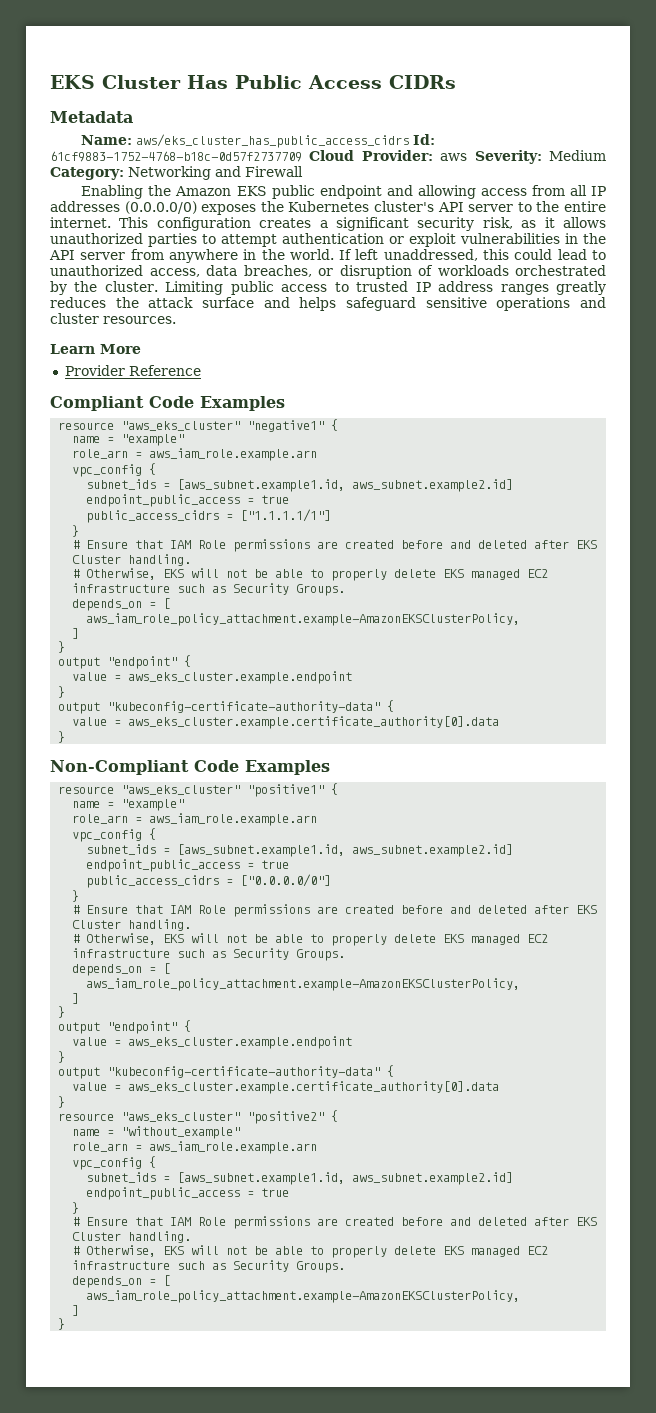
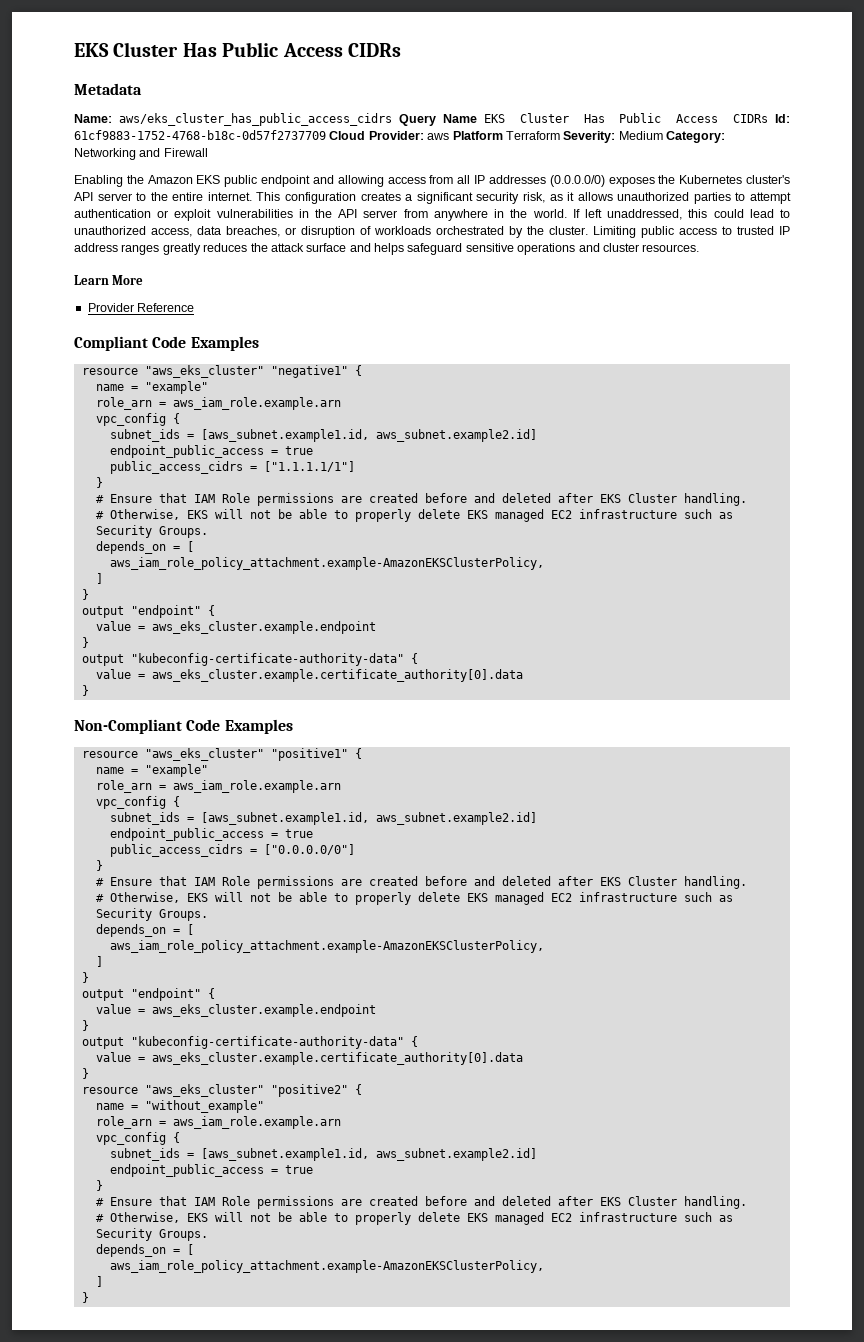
- Name: aws/eks_cluster_has_public_access_cidrs Id: 61cf9883-1752-4768-b18c-0d57f2737709 Cloud Provider: aws Severity: Medium Category: Networking and Firewall
+ Name: aws/eks_cluster_has_public_access_cidrs Query Name EKS Cluster Has Public Access CIDRs Id: 61cf9883-1752-4768-b18c-0d57f2737709 Cloud Provider: aws Platform Terraform Severity: Medium Category: Networking and Firewall

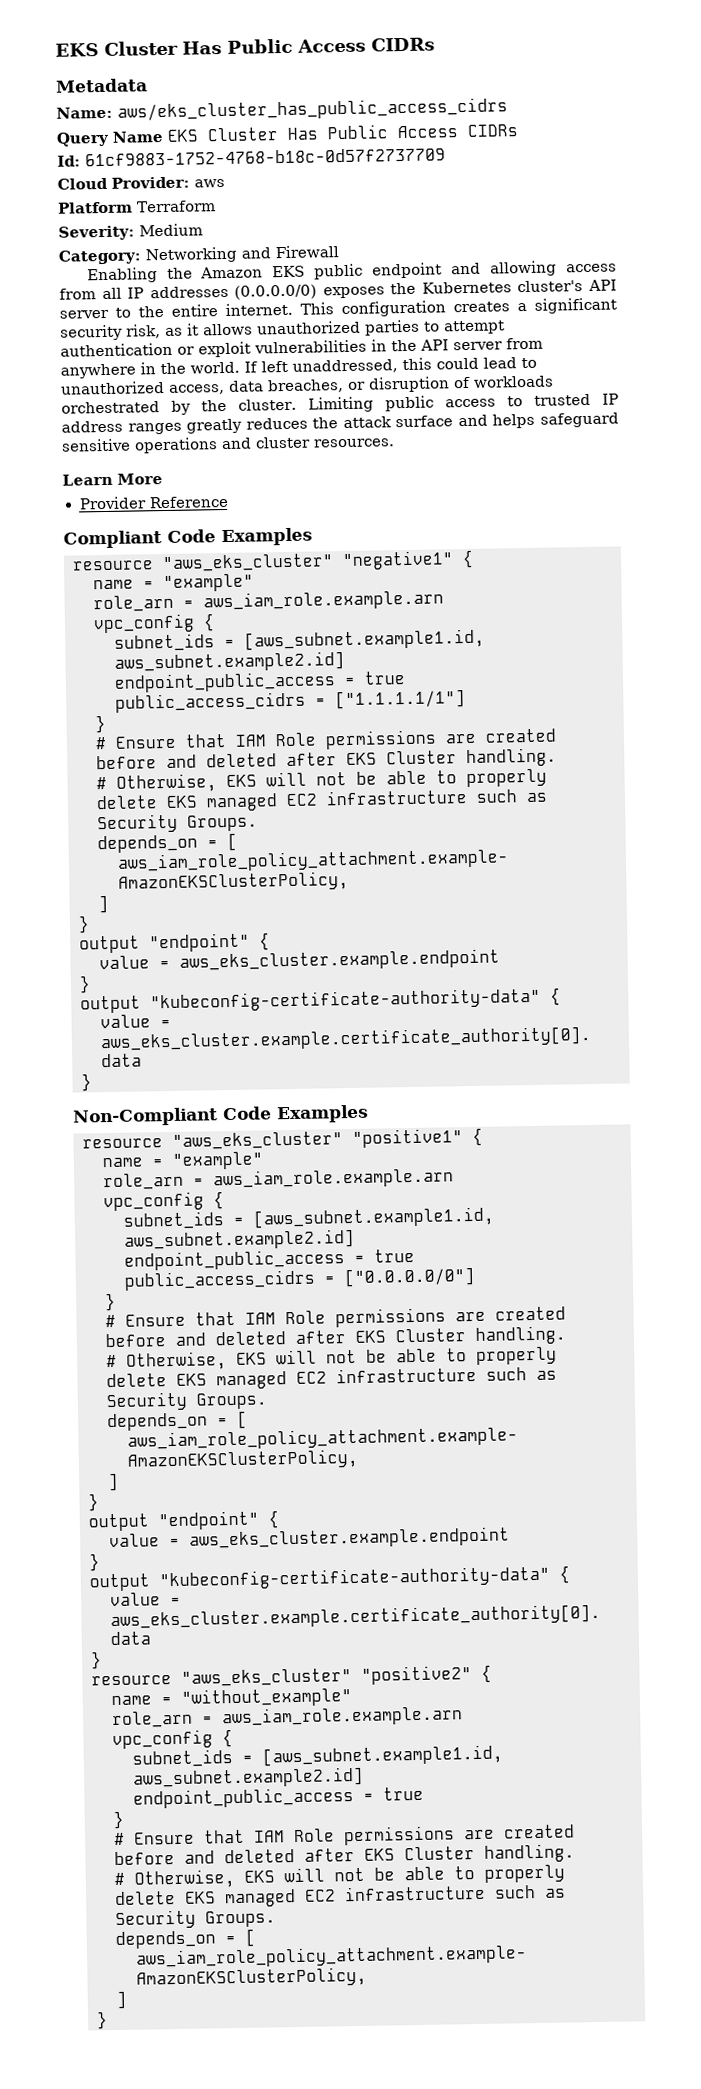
- Name: aws/eks_cluster_has_public_access_cidrs Query Name EKS Cluster Has Public Access CIDRs Id: 61cf9883-1752-4768-b18c-0d57f2737709 Cloud Provider: aws Platform Terraform Severity: Medium Category: Networking and Firewall
+ Name: aws/eks_cluster_has_public_access_cidrs
+ Query Name EKS Cluster Has Public Access CIDRs
+ Id: 61cf9883-1752-4768-b18c-0d57f2737709
+ Cloud Provider: aws
+ Platform Terraform
+ Severity: Medium
+ Category: Networking and Firewall

